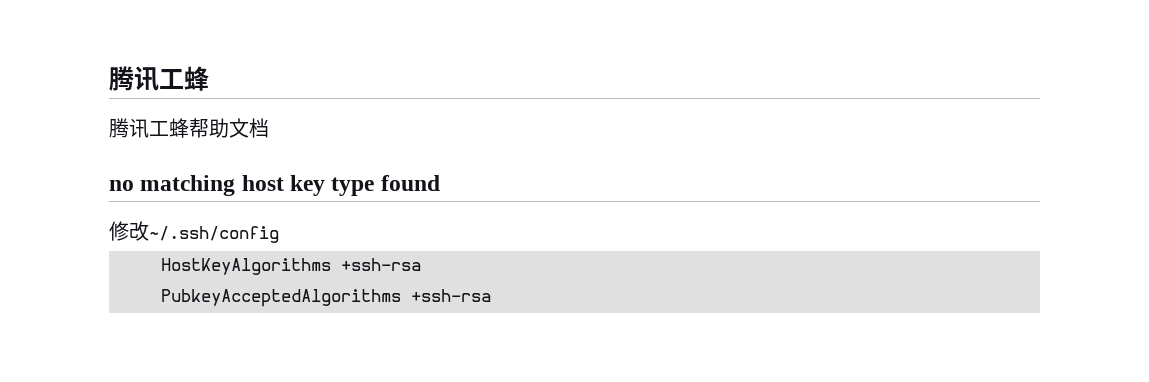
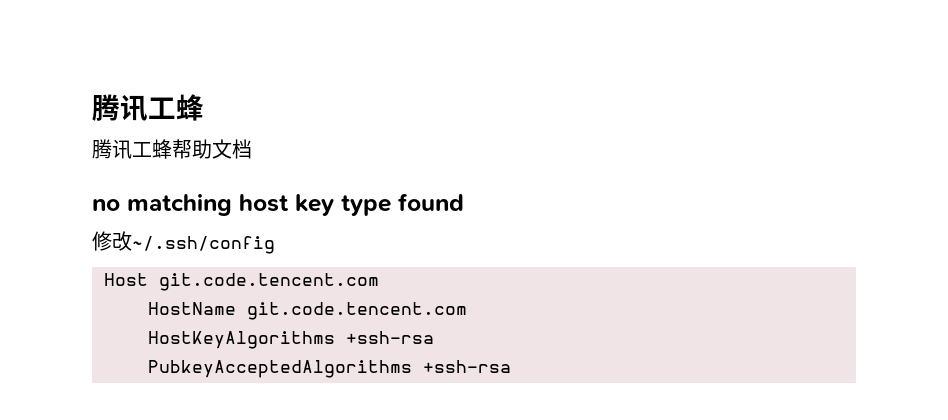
+ Host git.code.tencent.com
+ HostName git.code.tencent.com

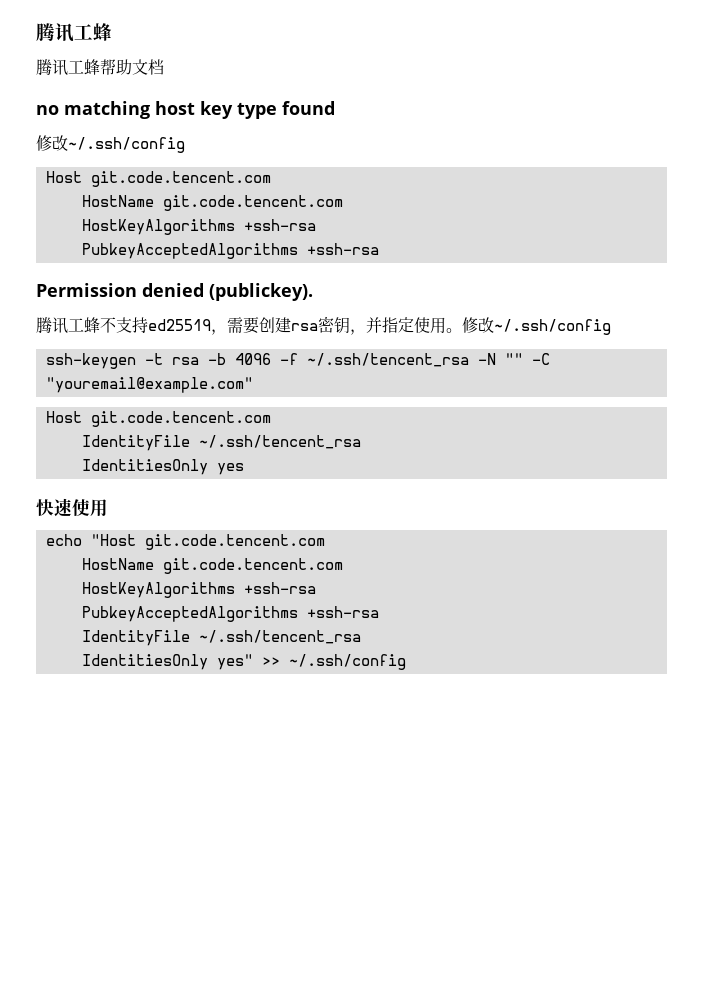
+ Permission denied (publickey).
+ 腾讯工蜂不支持ed25519，需要创建rsa密钥，并指定使用。修改~/.ssh/config
+ ssh-keygen -t rsa -b 4096 -f ~/.ssh/tencent_rsa -N "" -C "youremail@example.com"
+ Host git.code.tencent.com
+ IdentityFile ~/.ssh/tencent_rsa
+ IdentitiesOnly yes
+ 快速使用
+ echo "Host git.code.tencent.com
+ HostName git.code.tencent.com
+ HostKeyAlgorithms +ssh-rsa
+ PubkeyAcceptedAlgorithms +ssh-rsa
+ IdentityFile ~/.ssh/tencent_rsa
+ IdentitiesOnly yes" >> ~/.ssh/config

